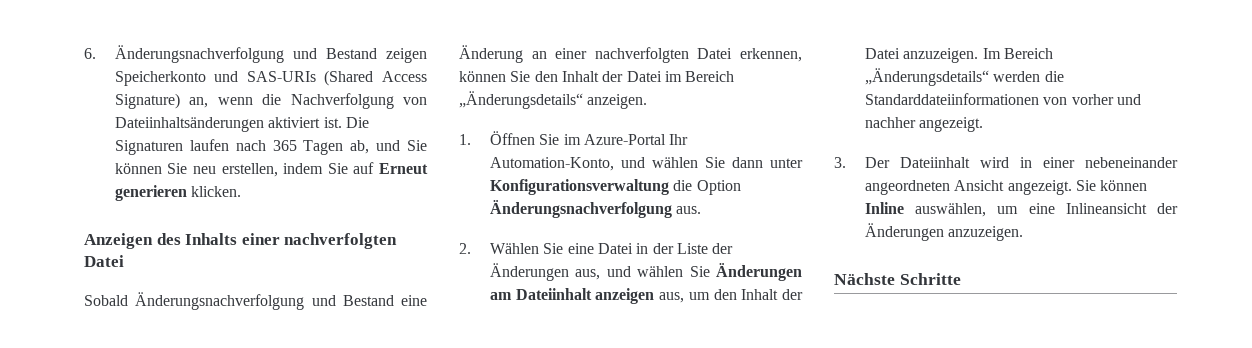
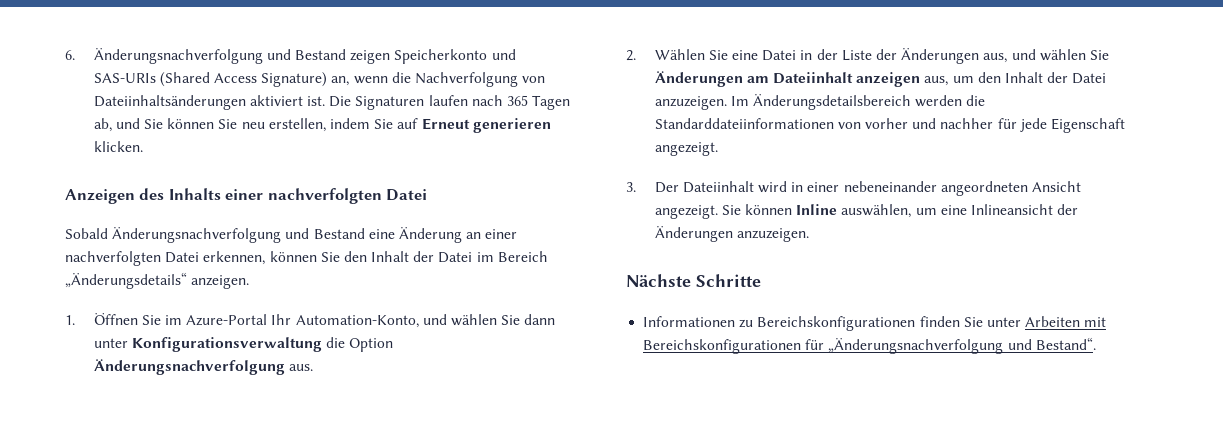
- Im Bereich „Änderungsdetails“ werden die Standarddateiinformationen von vorher und nachher angezeigt.
+ Im Änderungsdetailsbereich werden die Standarddateiinformationen von vorher und nachher für jede Eigenschaft angezeigt.
+ Informationen zu Bereichskonfigurationen finden Sie unter Arbeiten mit Bereichskonfigurationen für „Änderungsnachverfolgung und Bestand“.

